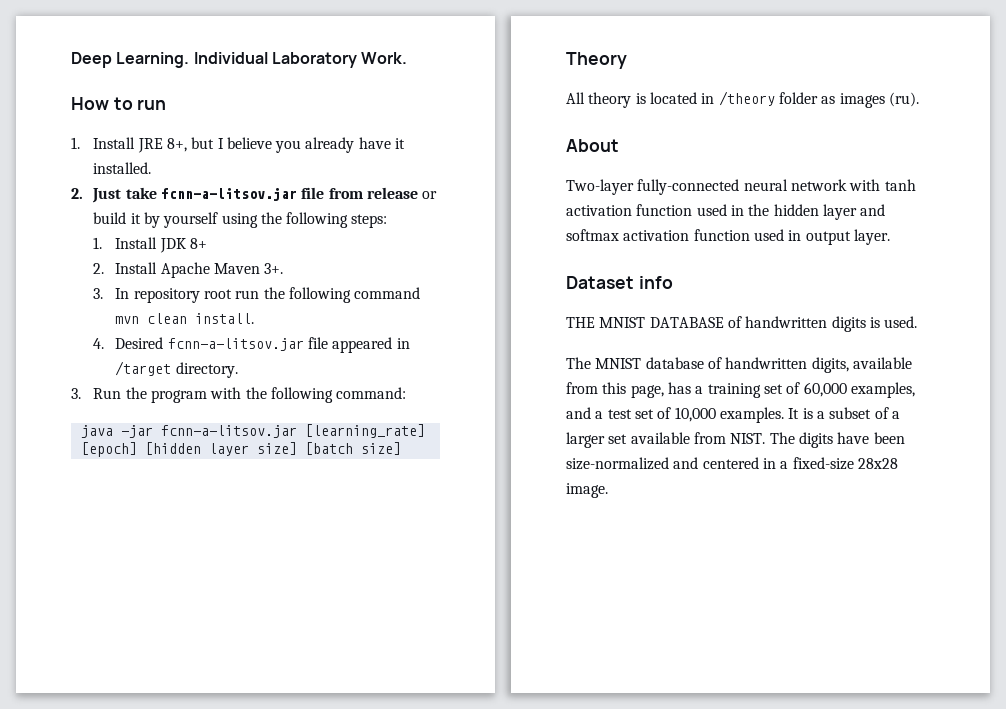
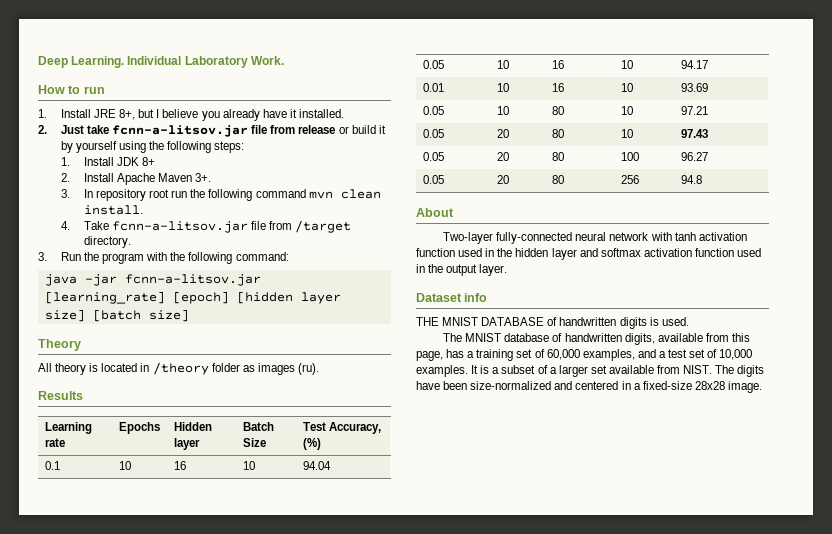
- 4. Desired fcnn-a-litsov.jar file appeared in /target directory.
+ 4. Take fcnn-a-litsov.jar file from /target directory.
+ Results
+ Learning rate | Epochs | Hidden layer | Batch Size | Test Accuracy, (%)
+ 0.1 | 10 | 16 | 10 | 94.04
+ 0.05 | 10 | 16 | 10 | 94.17
+ 0.01 | 10 | 16 | 10 | 93.69
+ 0.05 | 10 | 80 | 10 | 97.21
+ 0.05 | 20 | 80 | 10 | 97.43
+ 0.05 | 20 | 80 | 100 | 96.27
+ 0.05 | 20 | 80 | 256 | 94.8
- Two-layer fully-connected neural network with tanh activation function used in the hidden layer and softmax activation function used in output layer.
+ Two-layer fully-connected neural network with tanh activation function used in the hidden layer and softmax activation function used in the output layer.

